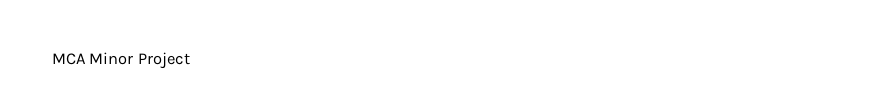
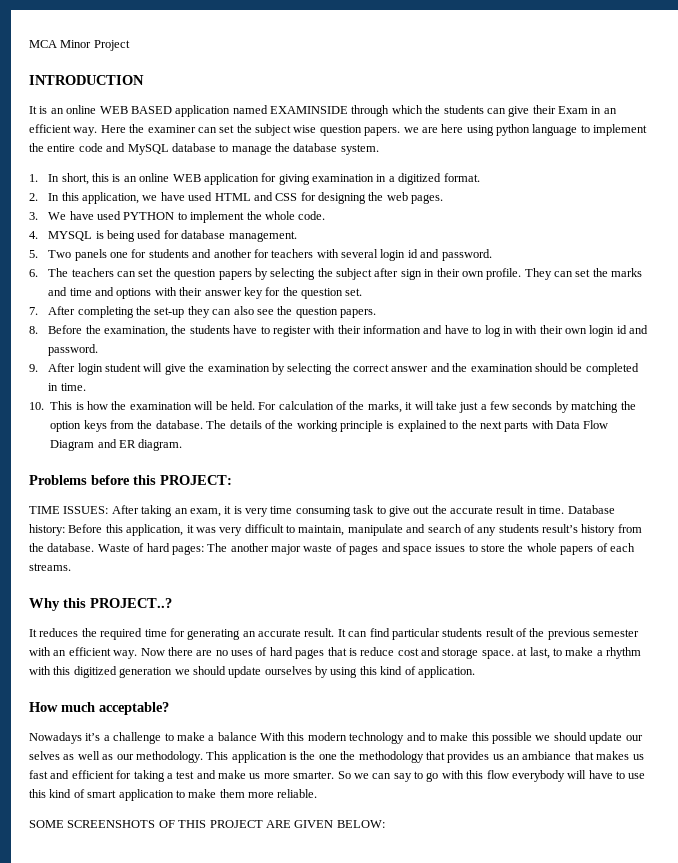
+ INTRODUCTION
+ It is an online WEB BASED application named EXAMINSIDE through which the students can give their Exam in an efficient way. Here the examiner can set the subject wise question papers. we are here using python language to implement the entire code and MySQL database to manage the database system.
+ 1. In short, this is an online WEB application for giving examination in a digitized format.
+ 2. In this application, we have used HTML and CSS for designing the web pages.
+ 3. We have used PYTHON to implement the whole code.
+ 4. MYSQL is being used for database management.
+ 5. Two panels one for students and another for teachers with several login id and password.
+ 6. The teachers can set the question papers by selecting the subject after sign in their own profile. They can set the marks and time and options with their answer key for the question set.
+ 7. After completing the set-up they can also see the question papers.
+ 8. Before the examination, the students have to register with their information and have to log in with their own login id and password.
+ 9. After login student will give the examination by selecting the correct answer and the examination should be completed in time.
+ 10. This is how the examination will be held. For calculation of the marks, it will take just a few seconds by matching the option keys from the database. The details of the working principle is explained to the next parts with Data Flow Diagram and ER diagram.
+ Problems before this PROJECT:
+ TIME ISSUES: After taking an exam, it is very time consuming task to give out the accurate result in time. Database history: Before this application, it was very difficult to maintain, manipulate and search of any students result’s history from the database. Waste of hard pages: The another major waste of pages and space issues to store the whole papers of each streams.
+ Why this PROJECT..?
+ It reduces the required time for generating an accurate result. It can find particular students result of the previous semester with an efficient way. Now there are no uses of hard pages that is reduce cost and storage space. at last, to make a rhythm with this digitized generation we should update ourselves by using this kind of application.
+ How much acceptable?
+ Nowadays it’s a challenge to make a balance With this modern technology and to make this possible we should update our selves as well as our methodology. This application is the one the methodology that provides us an ambiance that makes us fast and efficient for taking a test and make us more smarter. So we can say to go with this flow everybody will have to use this kind of smart application to make them more reliable.
+ SOME SCREENSHOTS OF THIS PROJECT ARE GIVEN BELOW:

